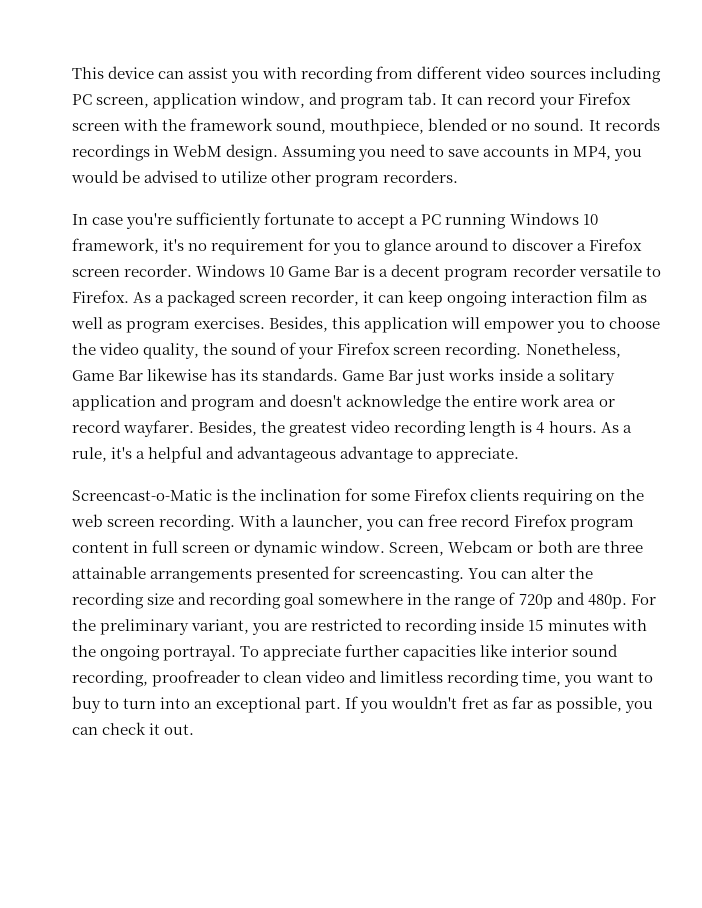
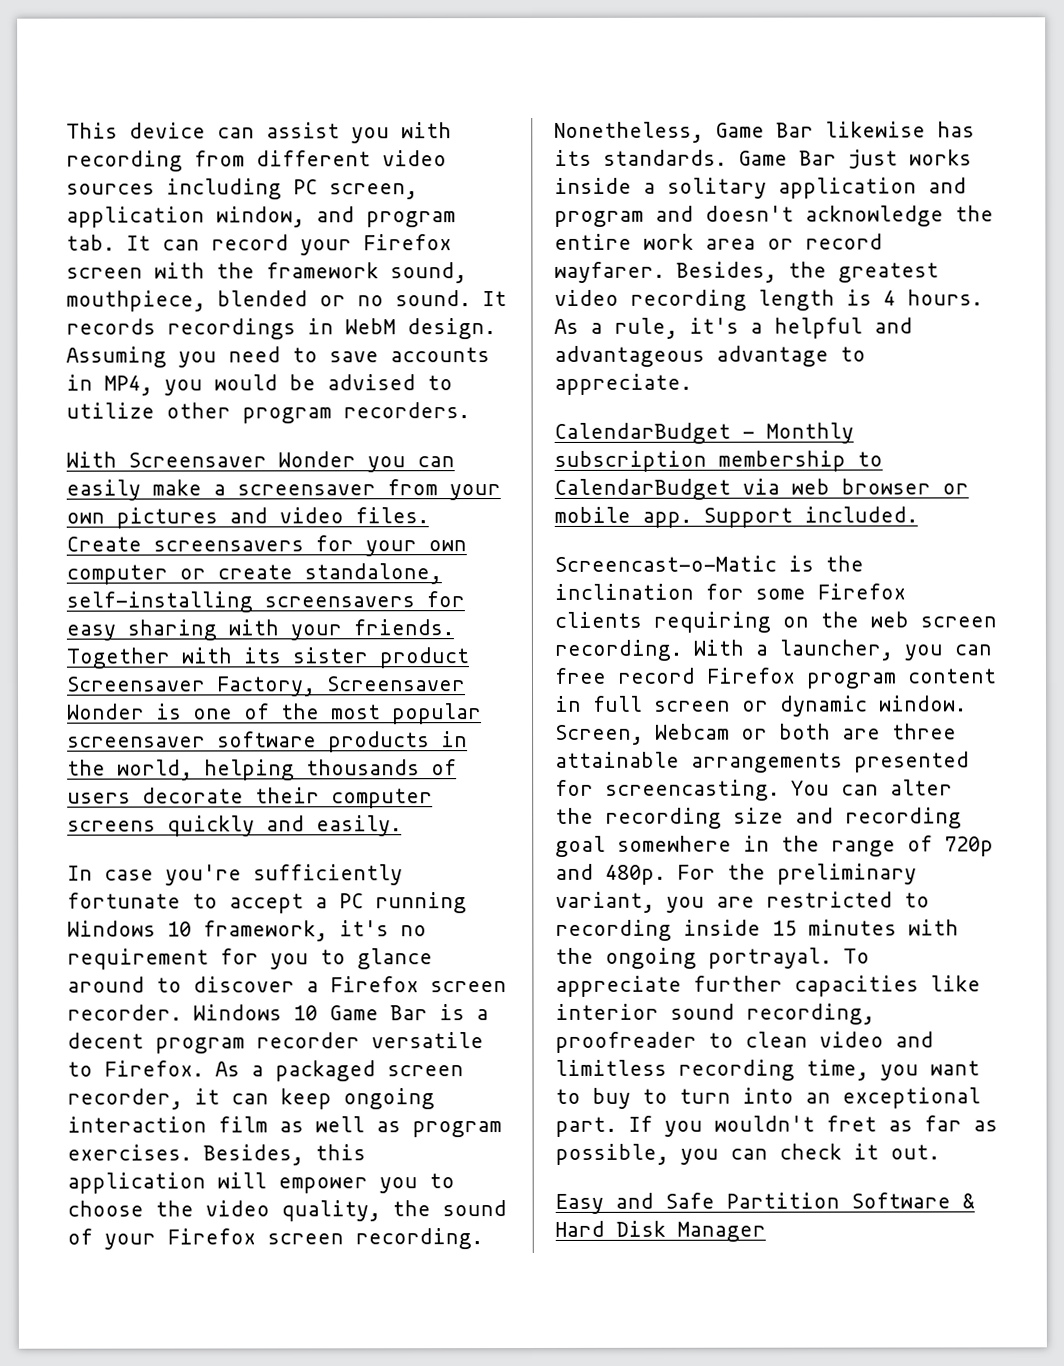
+ With Screensaver Wonder you can easily make a screensaver from your own pictures and video files. Create screensavers for your own computer or create standalone, self-installing screensavers for easy sharing with your friends. Together with its sister product Screensaver Factory, Screensaver Wonder is one of the most popular screensaver software products in the world, helping thousands of users decorate their computer screens quickly and easily.
+ CalendarBudget - Monthly subscription membership to CalendarBudget via web browser or mobile app. Support included.
+ Easy and Safe Partition Software & Hard Disk Manager

